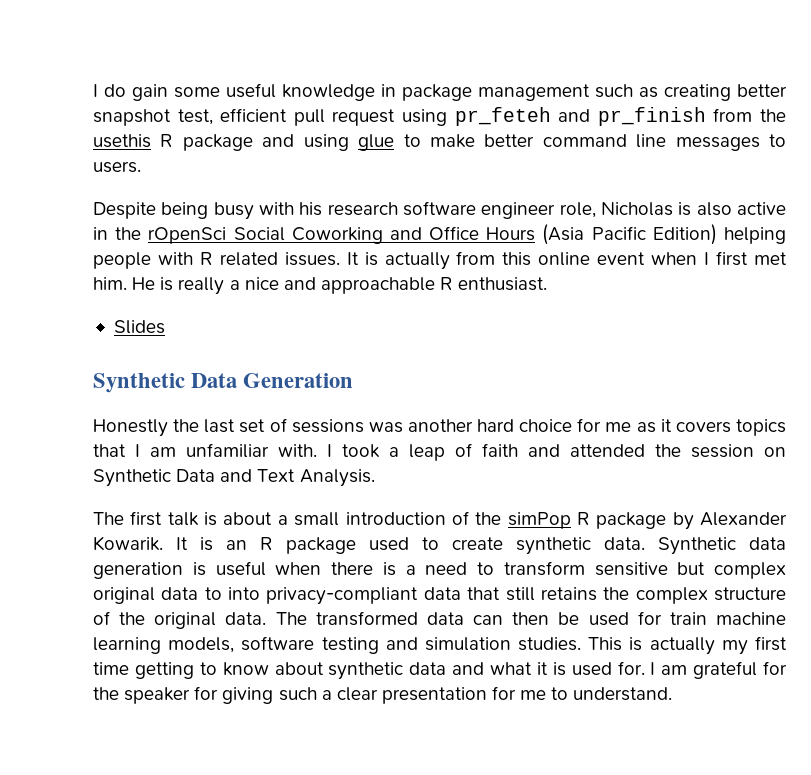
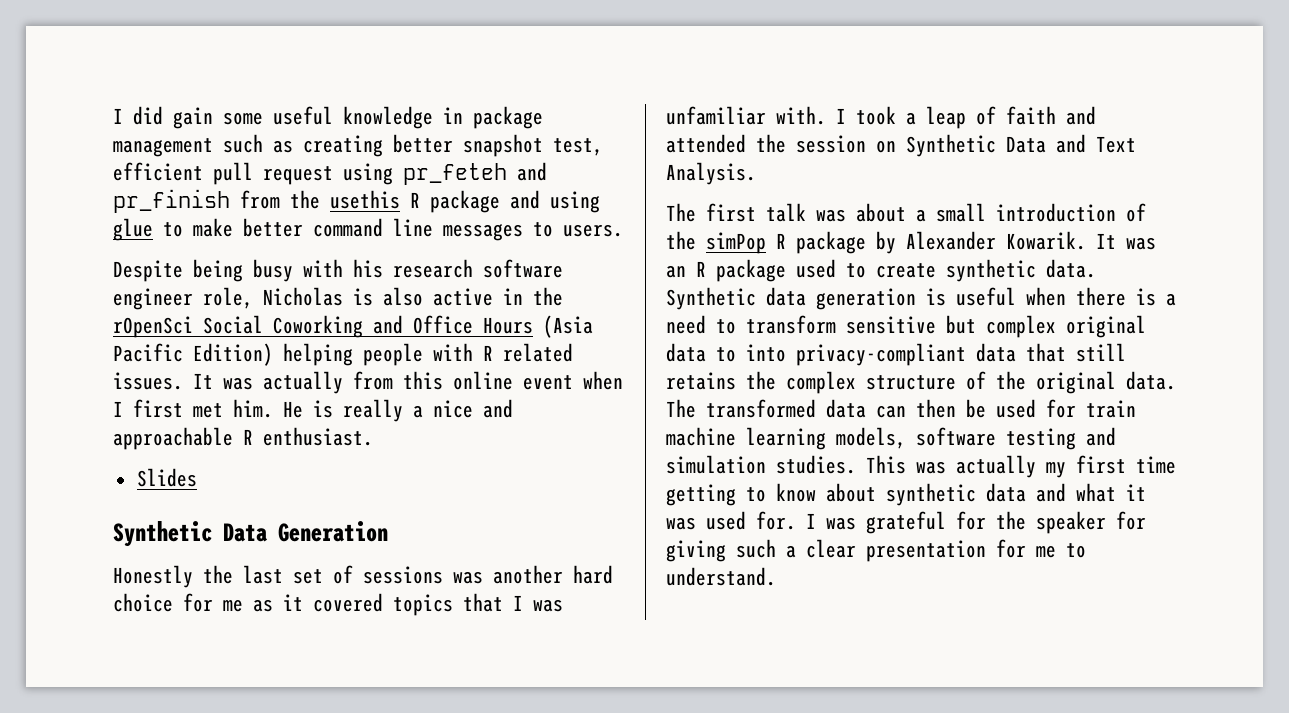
- I do gain some useful knowledge in package management such as creating better snapshot test, efficient pull request using pr_feteh and pr_finish from the usethis R package and using glue to make better command line messages to users.
+ I did gain some useful knowledge in package management such as creating better snapshot test, efficient pull request using pr_feteh and pr_finish from the usethis R package and using glue to make better command line messages to users.
- It is actually from this online event when I first met him.
+ It was actually from this online event when I first met him.
- Honestly the last set of sessions was another hard choice for me as it covers topics that I am unfamiliar with.
+ Honestly the last set of sessions was another hard choice for me as it covered topics that I was unfamiliar with.
- The first talk is about a small introduction of the simPop R package by Alexander Kowarik.
+ The first talk was about a small introduction of the simPop R package by Alexander Kowarik.
- It is an R package used to create synthetic data.
+ It was an R package used to create synthetic data.
- This is actually my first time getting to know about synthetic data and what it is used for.
+ This was actually my first time getting to know about synthetic data and what it was used for.
- I am grateful for the speaker for giving such a clear presentation for me to understand.
+ I was grateful for the speaker for giving such a clear presentation for me to understand.

